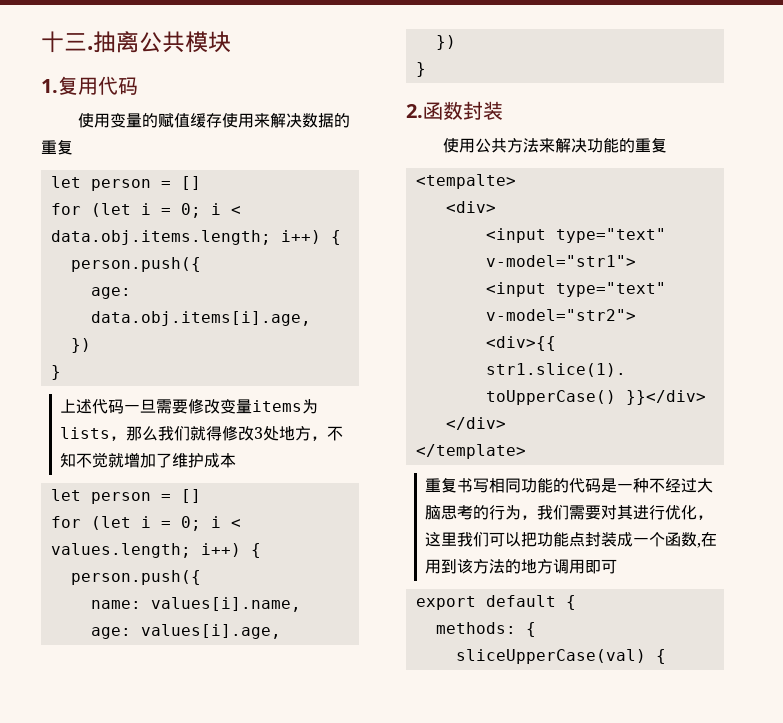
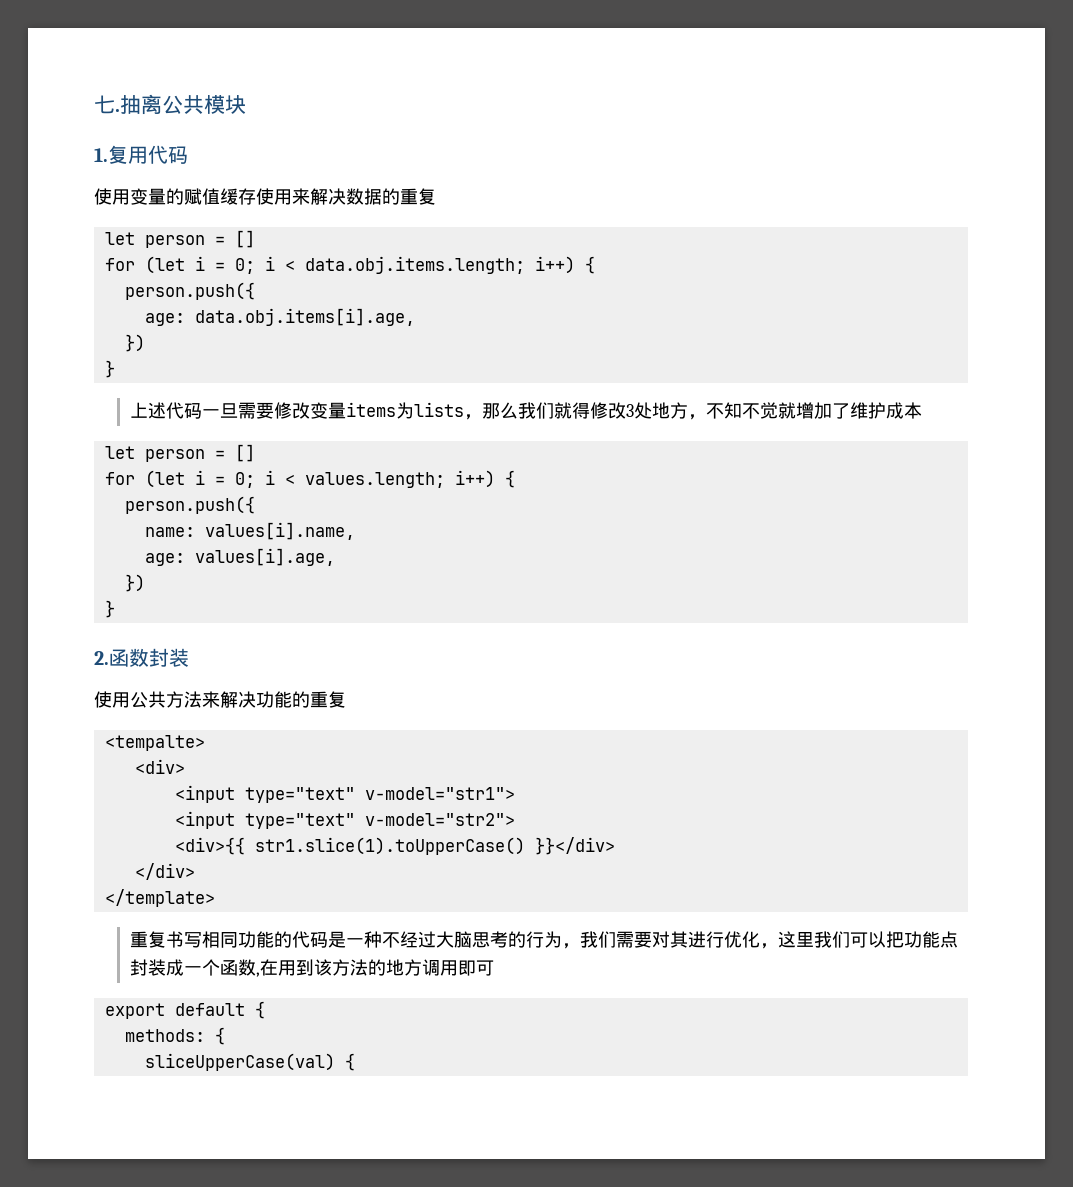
- 十三.
+ 七.

